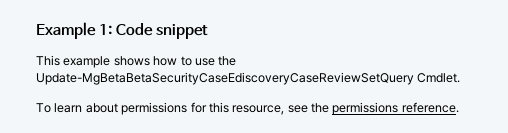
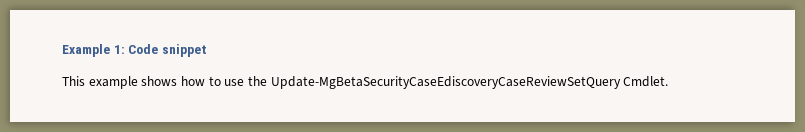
- This example shows how to use the Update-MgBetaBetaSecurityCaseEdiscoveryCaseReviewSetQuery Cmdlet.
+ This example shows how to use the Update-MgBetaSecurityCaseEdiscoveryCaseReviewSetQuery Cmdlet.
- To learn about permissions for this resource, see the permissions reference.

